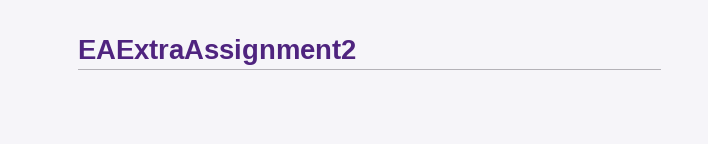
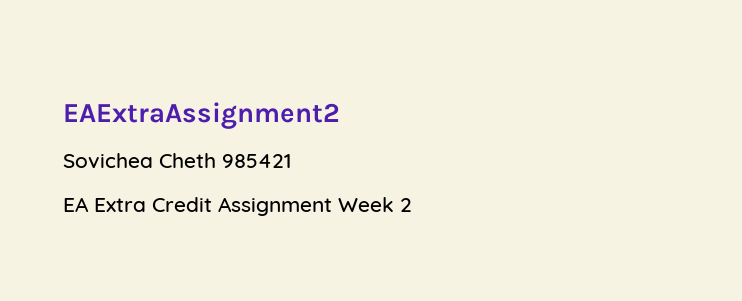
+ Sovichea Cheth 985421
+ EA Extra Credit Assignment Week 2

